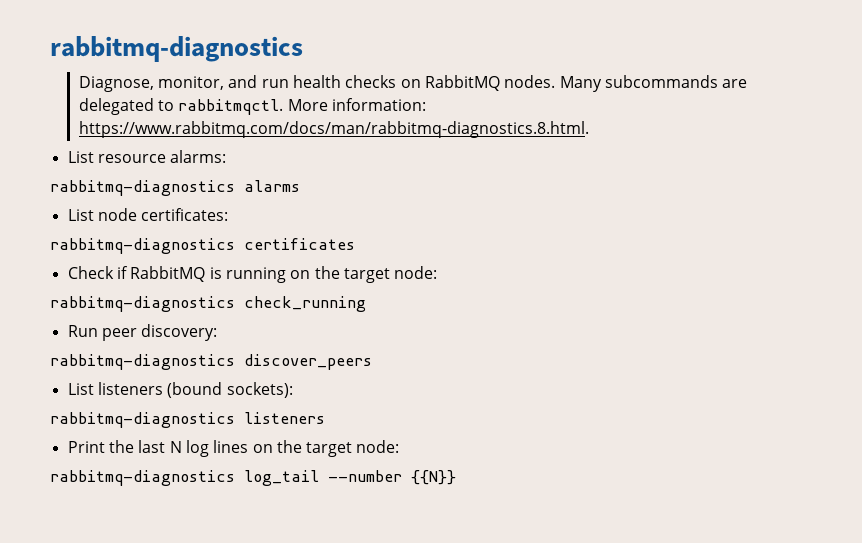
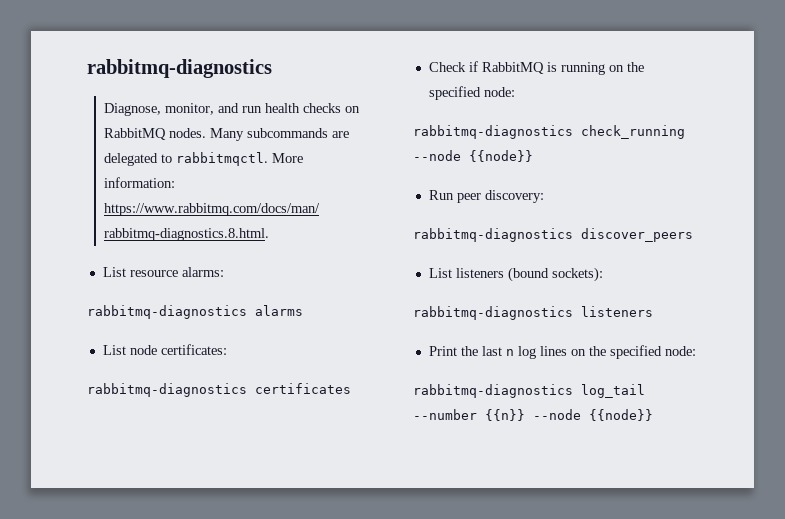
- Check if RabbitMQ is running on the target node:
+ Check if RabbitMQ is running on the specified node:
- rabbitmq-diagnostics check_running
+ rabbitmq-diagnostics check_running --node {{node}}
- Print the last N log lines on the target node:
+ Print the last n log lines on the specified node:
- rabbitmq-diagnostics log_tail --number {{N}}
+ rabbitmq-diagnostics log_tail --number {{n}} --node {{node}}

